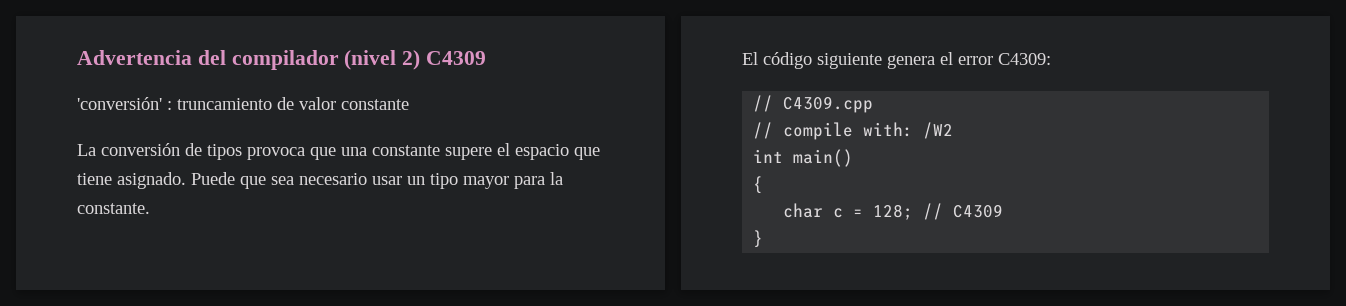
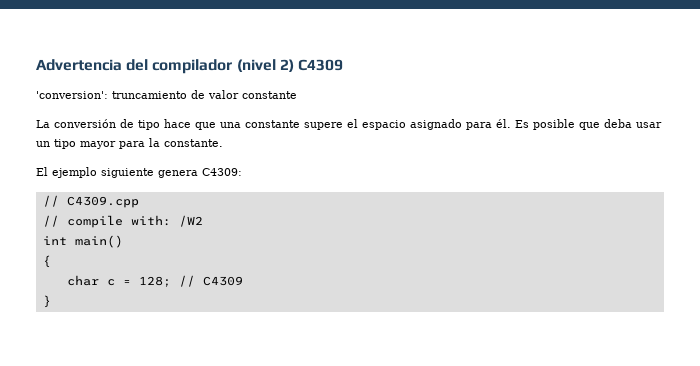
- 'conversión' : truncamiento de valor constante
+ 'conversion': truncamiento de valor constante
- La conversión de tipos provoca que una constante supere el espacio que tiene asignado. Puede que sea necesario usar un tipo mayor para la constante.
+ La conversión de tipo hace que una constante supere el espacio asignado para él. Es posible que deba usar un tipo mayor para la constante.
- El código siguiente genera el error C4309:
+ El ejemplo siguiente genera C4309:

